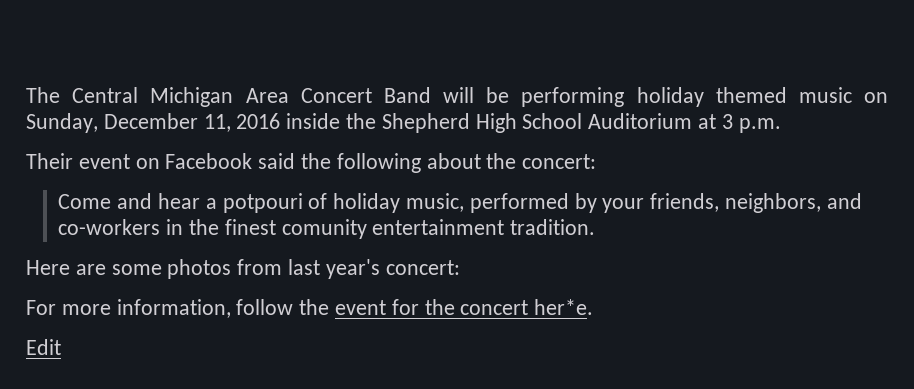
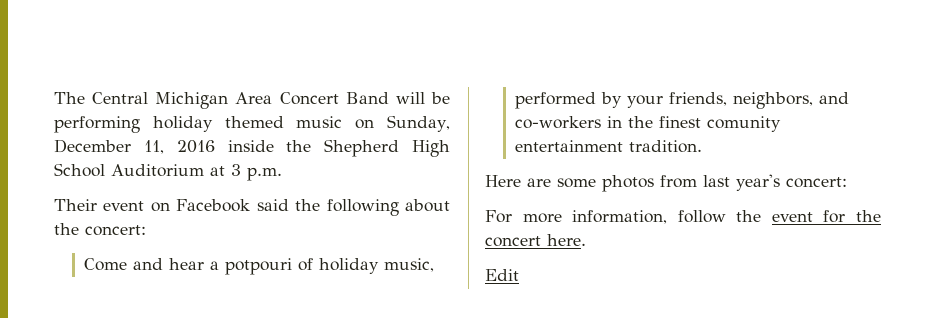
- For more information, follow the event for the concert her*e.
+ For more information, follow the event for the concert here.

